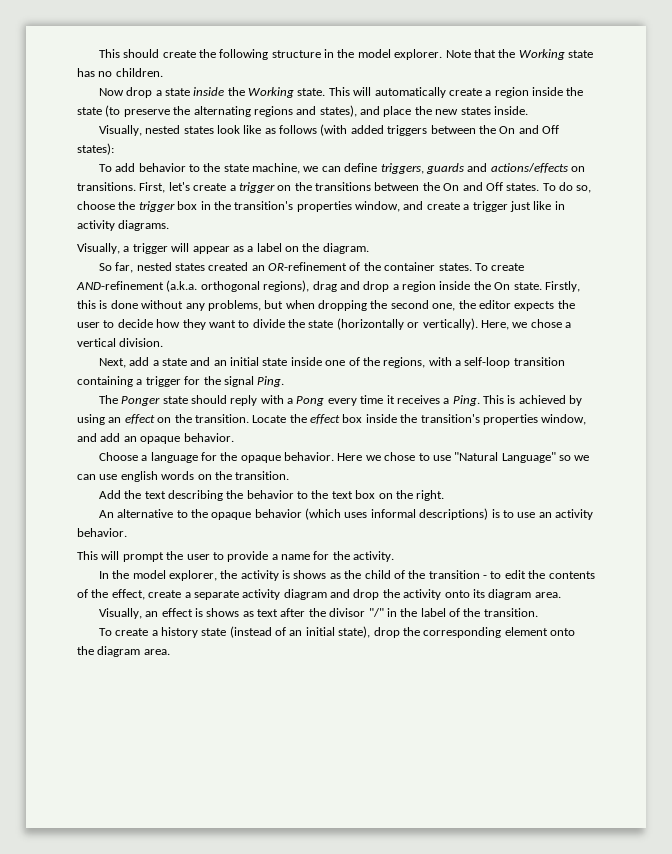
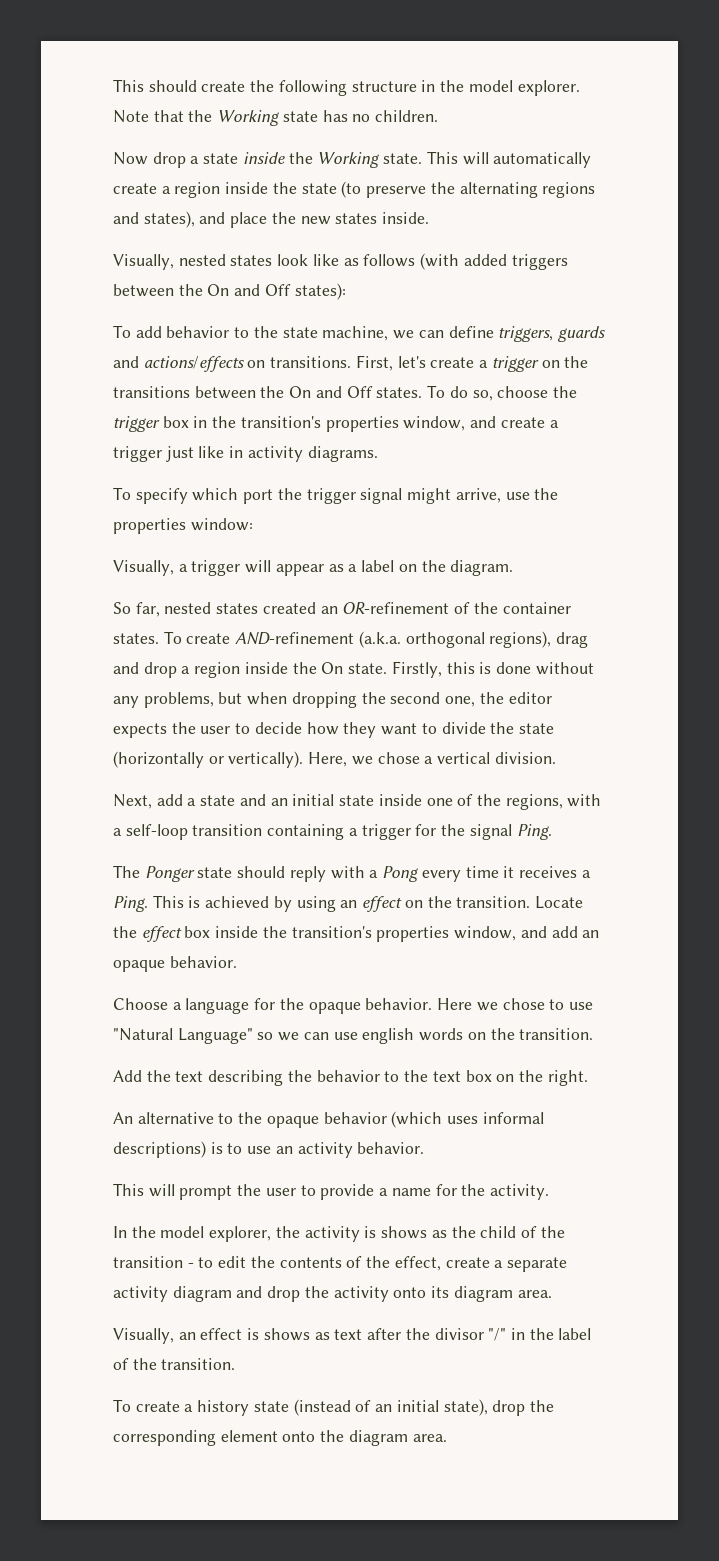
+ To specify which port the trigger signal might arrive, use the properties window:

